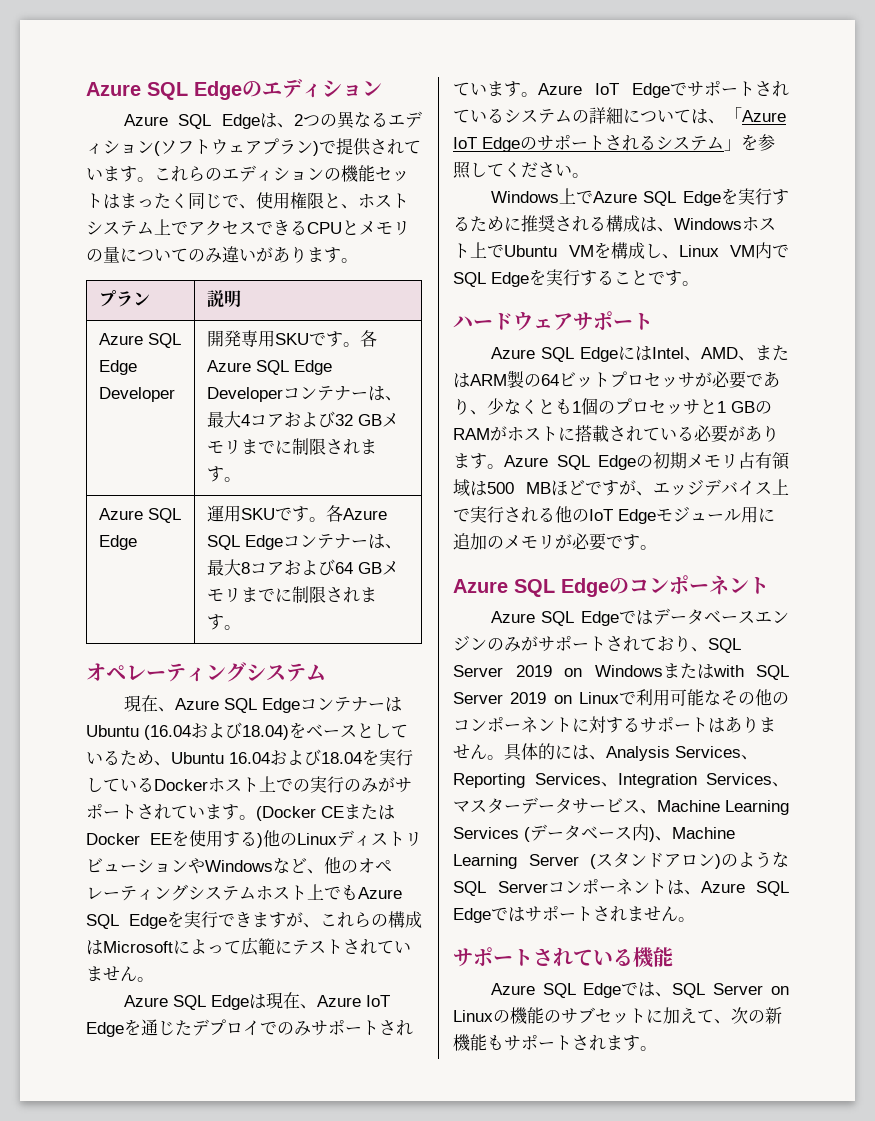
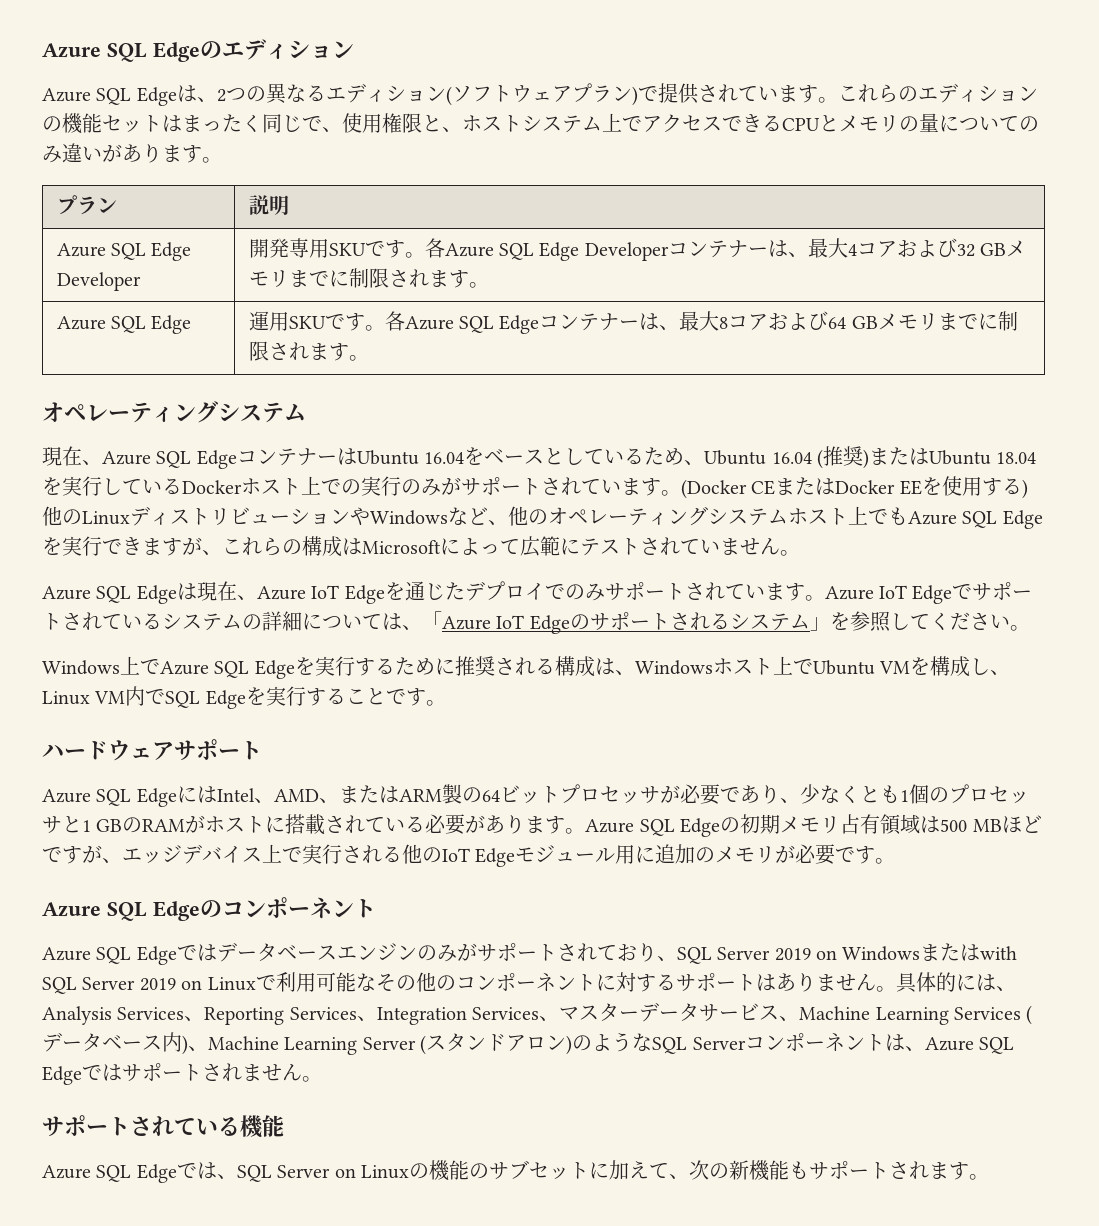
- 現在、Azure SQL EdgeコンテナーはUbuntu (16.04および18.04)をベースとしているため、Ubuntu 16.04および18.04を実行しているDockerホスト上での実行のみがサポートされています。
+ 現在、Azure SQL EdgeコンテナーはUbuntu 16.04をベースとしているため、Ubuntu 16.04 (推奨)またはUbuntu 18.04を実行しているDockerホスト上での実行のみがサポートされています。

